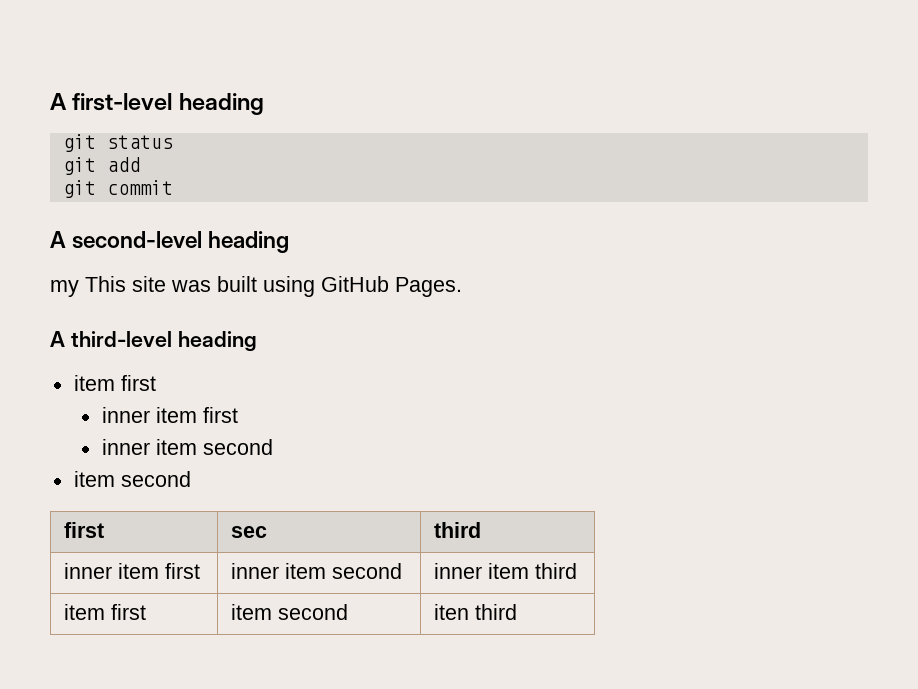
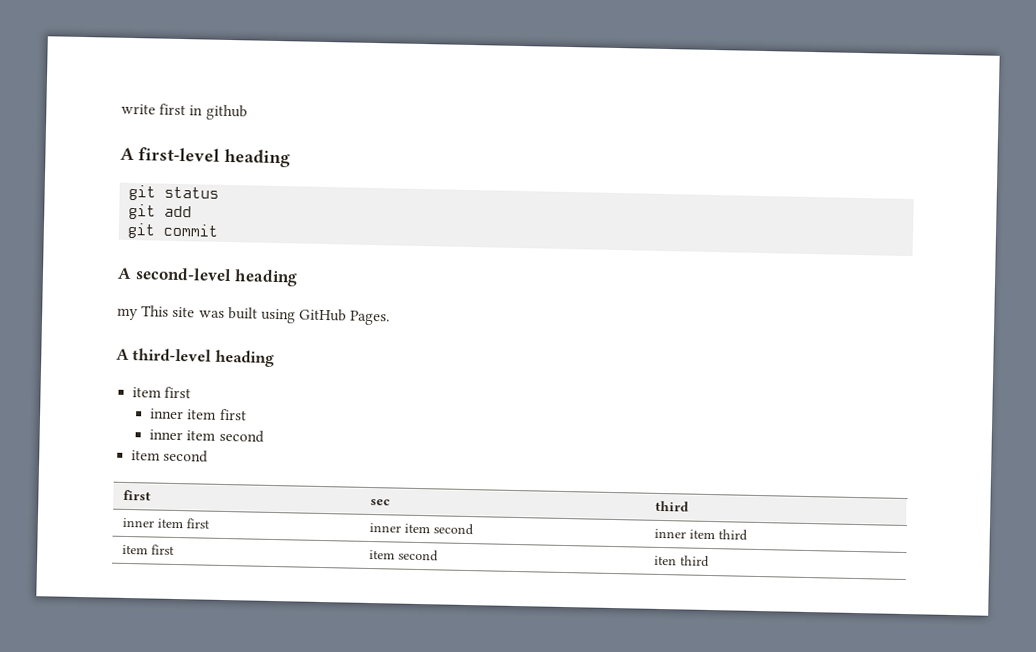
+ write first in github

